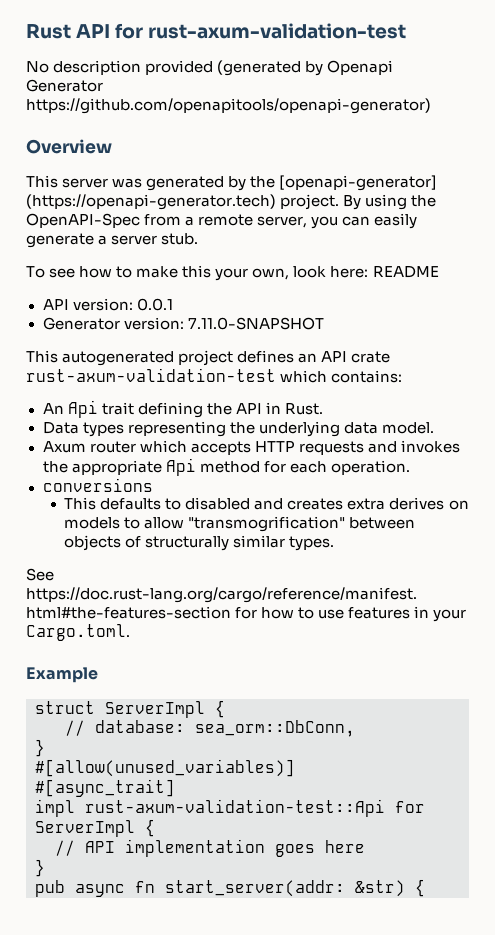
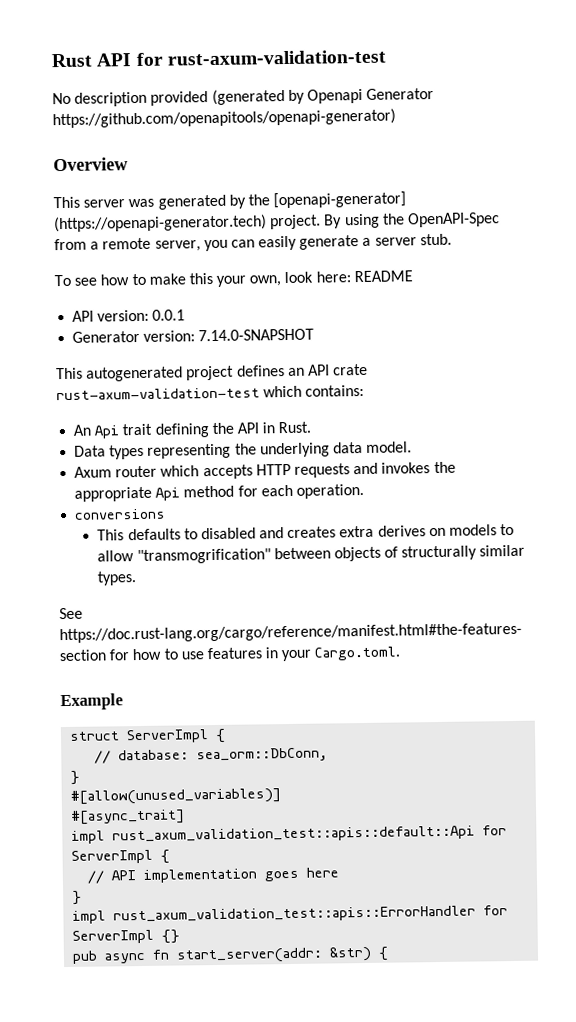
- Generator version: 7.11.0-SNAPSHOT
+ Generator version: 7.14.0-SNAPSHOT
- impl rust-axum-validation-test::Api for ServerImpl {
+ impl rust_axum_validation_test::apis::default::Api for ServerImpl {
+ impl rust_axum_validation_test::apis::ErrorHandler for ServerImpl {}

